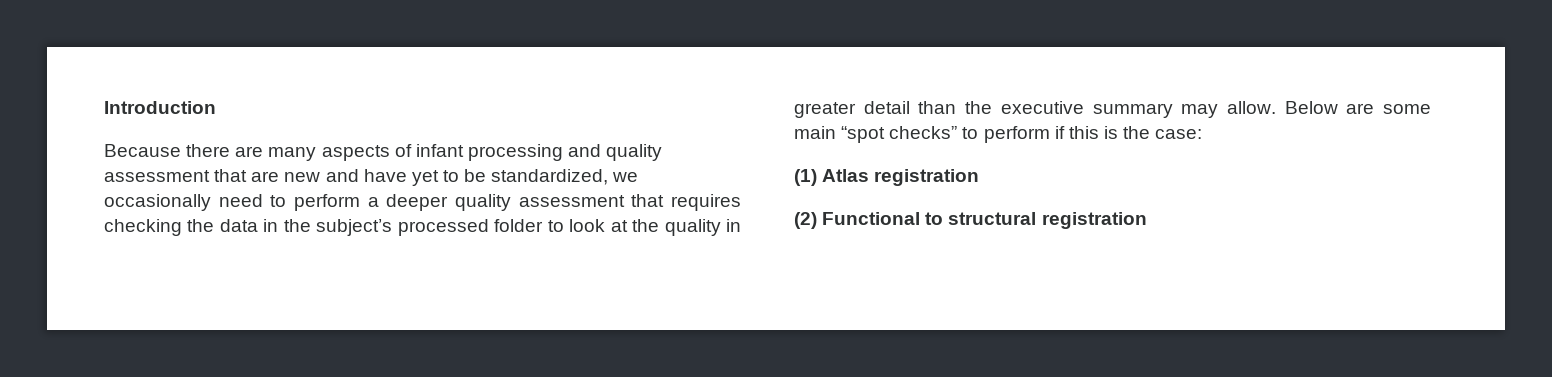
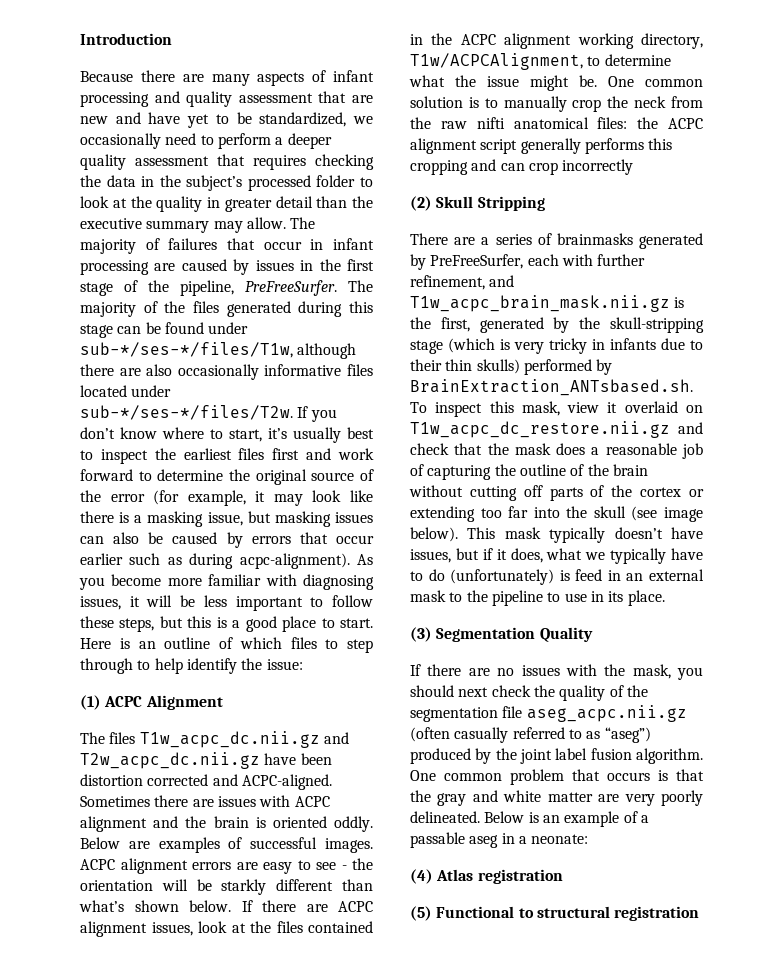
- Below are some main “spot checks” to perform if this is the case:
- (1) Atlas registration
+ The majority of failures that occur in infant processing are caused by issues in the first stage of the pipeline, PreFreeSurfer. The majority of the files generated during this stage can be found under sub-*/ses-*/files/T1w, although there are also occasionally informative files located under sub-*/ses-*/files/T2w. If you don’t know where to start, it’s usually best to inspect the earliest files first and work forward to determine the original source of the error (for example, it may look like there is a masking issue, but masking issues can also be caused by errors that occur earlier such as during acpc-alignment). As you become more familiar with diagnosing issues, it will be less important to follow these steps, but this is a good place to start. Here is an outline of which files to step through to help identify the issue:
+ (1) ACPC Alignment
+ The files T1w_acpc_dc.nii.gz and T2w_acpc_dc.nii.gz have been distortion corrected and ACPC-aligned. Sometimes there are issues with ACPC alignment and the brain is oriented oddly. Below are examples of successful images. ACPC alignment errors are easy to see - the orientation will be starkly different than what’s shown below. If there are ACPC alignment issues, look at the files contained in the ACPC alignment working directory, T1w/ACPCAlignment, to determine what the issue might be. One common solution is to manually crop the neck from the raw nifti anatomical files: the ACPC alignment script generally performs this cropping and can crop incorrectly
+ (2) Skull Stripping
+ There are a series of brainmasks generated by PreFreeSurfer, each with further refinement, and T1w_acpc_brain_mask.nii.gz is the first, generated by the skull-stripping stage (which is very tricky in infants due to their thin skulls) performed by BrainExtraction_ANTsbased.sh. To inspect this mask, view it overlaid on T1w_acpc_dc_restore.nii.gz and check that the mask does a reasonable job of capturing the outline of the brain without cutting off parts of the cortex or extending too far into the skull (see image below). This mask typically doesn’t have issues, but if it does, what we typically have to do (unfortunately) is feed in an external mask to the pipeline to use in its place.
+ (3) Segmentation Quality
+ If there are no issues with the mask, you should next check the quality of the segmentation file aseg_acpc.nii.gz (often casually referred to as “aseg”) produced by the joint label fusion algorithm. One common problem that occurs is that the gray and white matter are very poorly delineated. Below is an example of a passable aseg in a neonate:
+ (4) Atlas registration
- (2) Functional to structural registration
+ (5) Functional to structural registration

